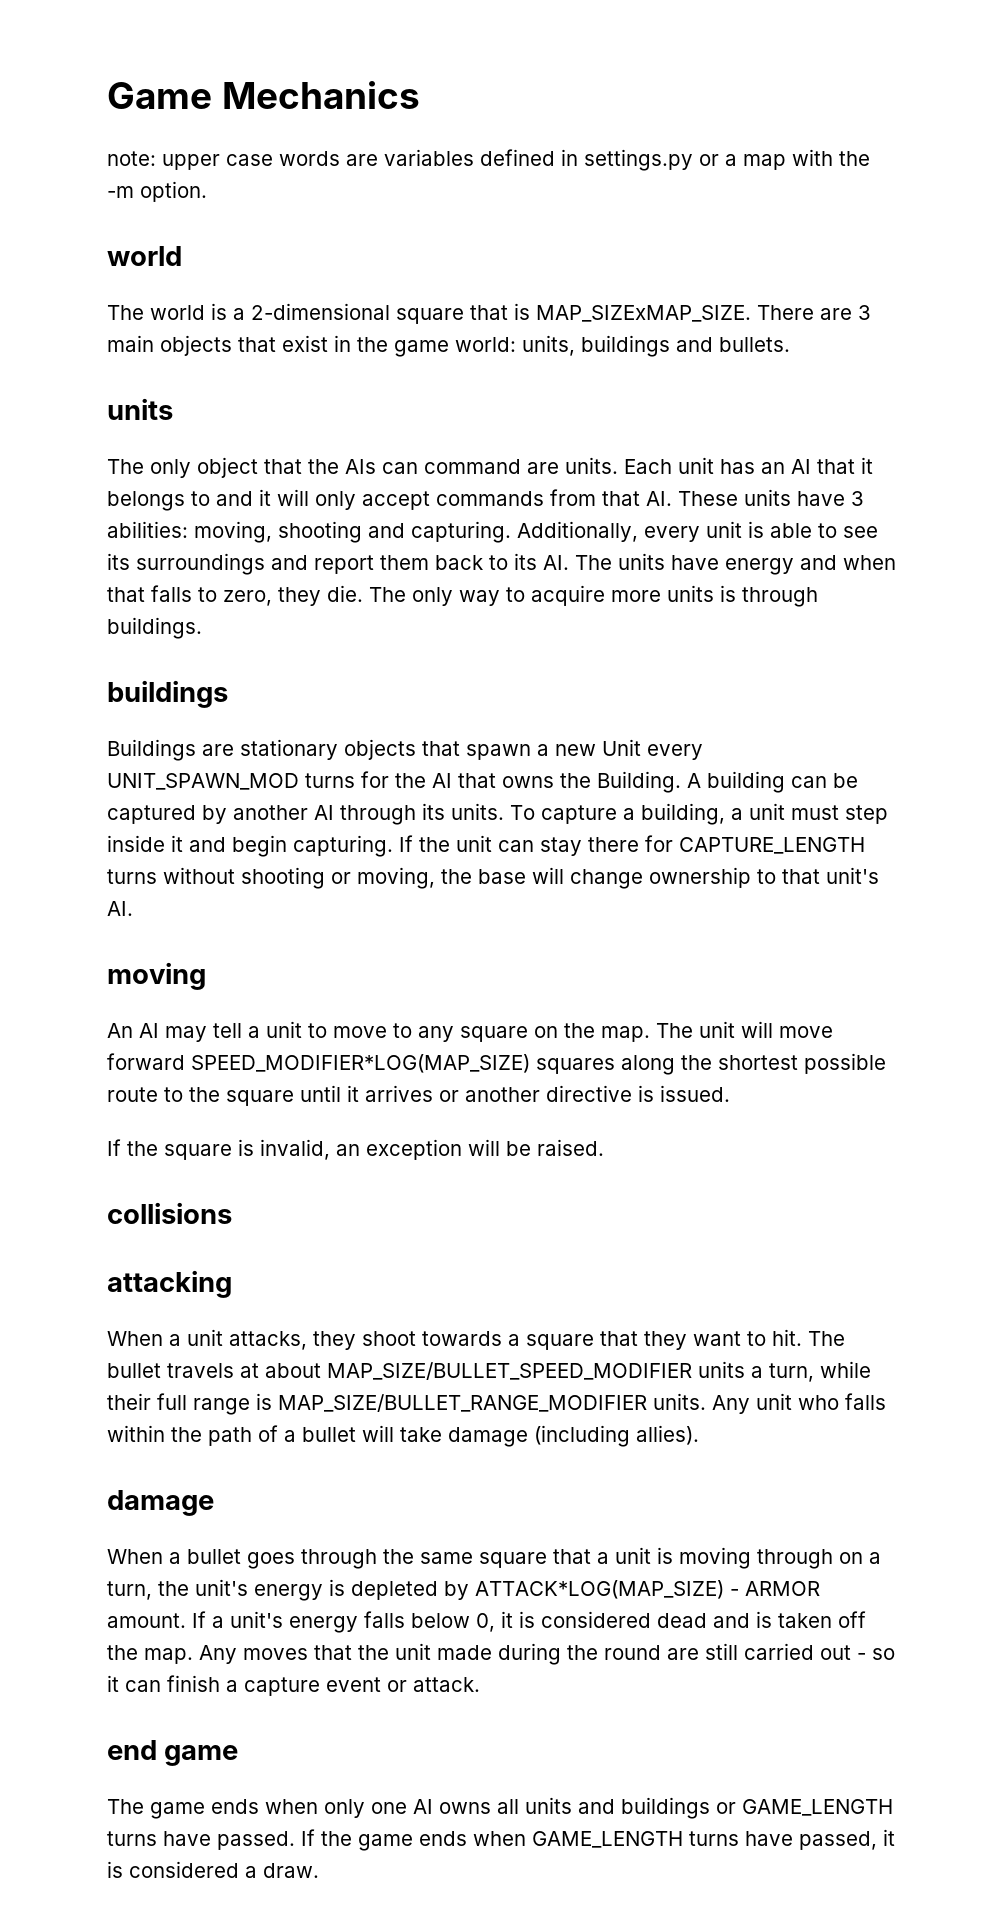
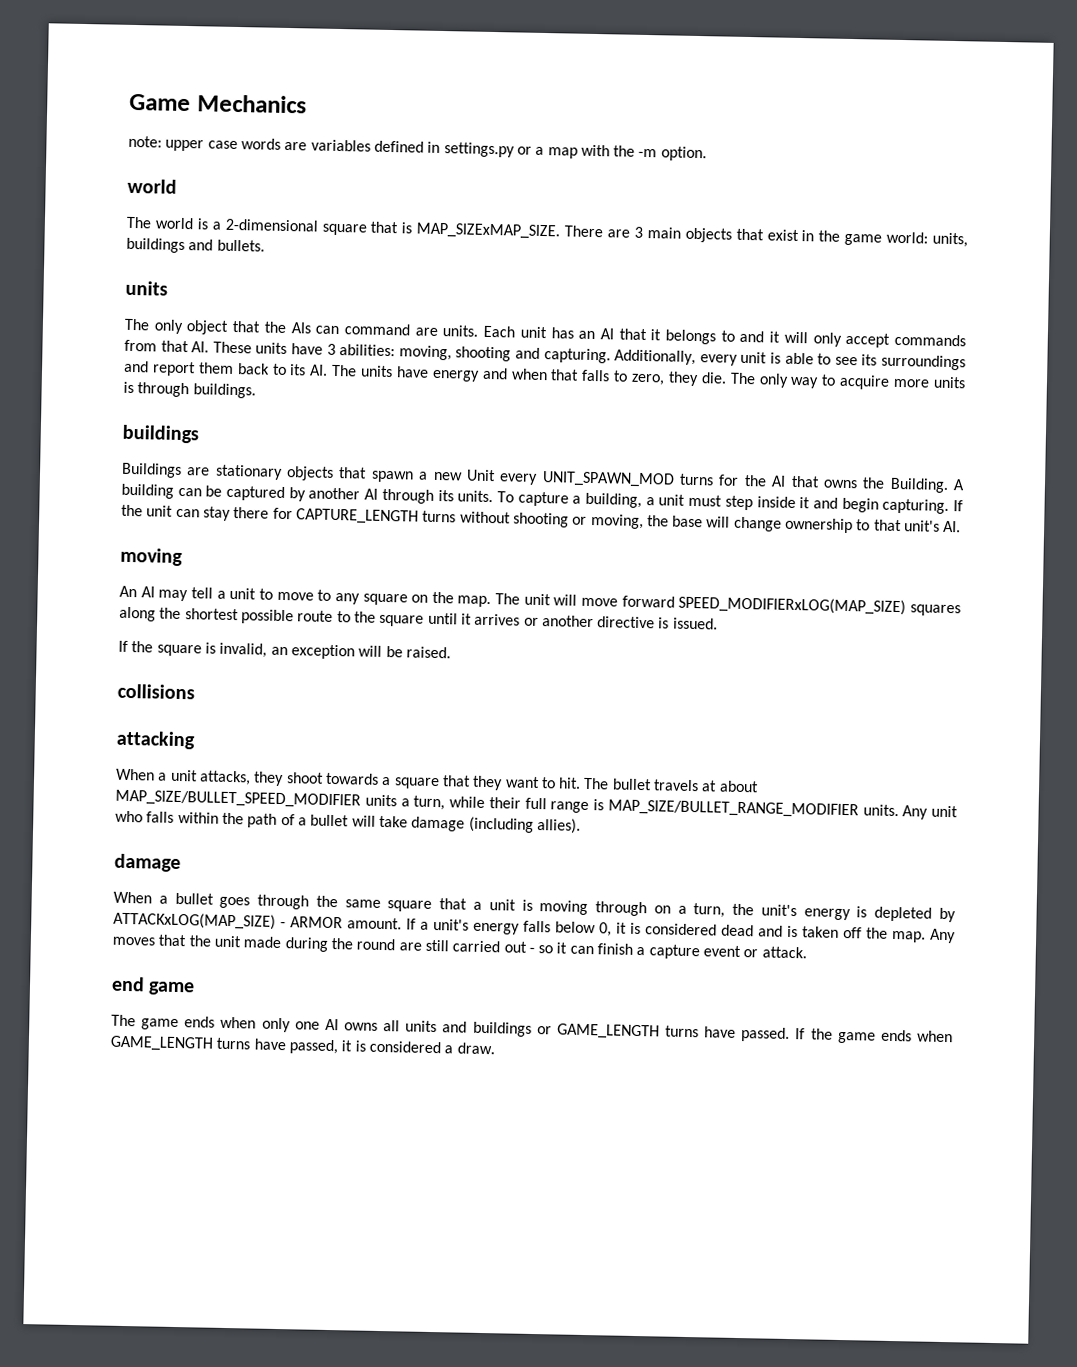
- The unit will move forward SPEED_MODIFIER*LOG(MAP_SIZE) squares along the shortest possible route to the square until it arrives or another directive is issued.
+ The unit will move forward SPEED_MODIFIERxLOG(MAP_SIZE) squares along the shortest possible route to the square until it arrives or another directive is issued.
- When a bullet goes through the same square that a unit is moving through on a turn, the unit's energy is depleted by ATTACK*LOG(MAP_SIZE) - ARMOR amount.
+ When a bullet goes through the same square that a unit is moving through on a turn, the unit's energy is depleted by ATTACKxLOG(MAP_SIZE) - ARMOR amount.

